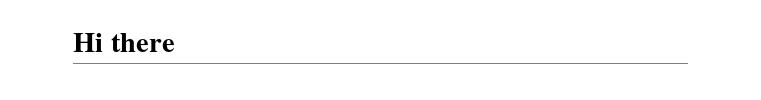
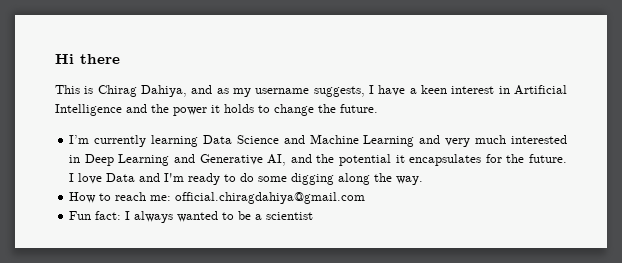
+ This is Chirag Dahiya, and as my username suggests, I have a keen interest in Artificial Intelligence and the power it holds to change the future.
+ I’m currently learning Data Science and Machine Learning and very much interested in Deep Learning and Generative AI, and the potential it encapsulates for the future. I love Data and I'm ready to do some digging along the way.
+ How to reach me: official.chiragdahiya@gmail.com
+ Fun fact: I always wanted to be a scientist

